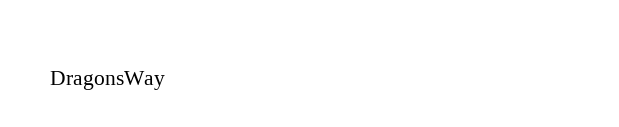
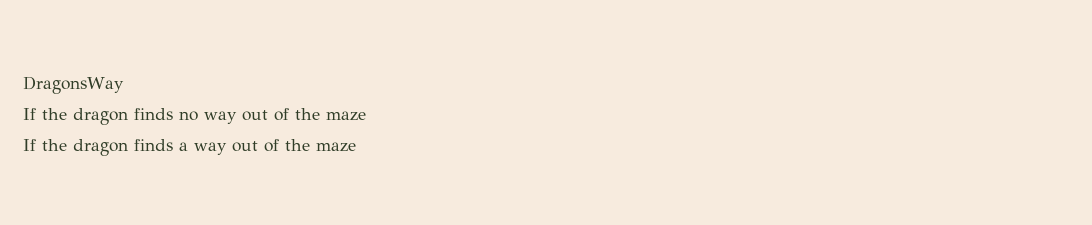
+ If the dragon finds no way out of the maze
+ If the dragon finds a way out of the maze

